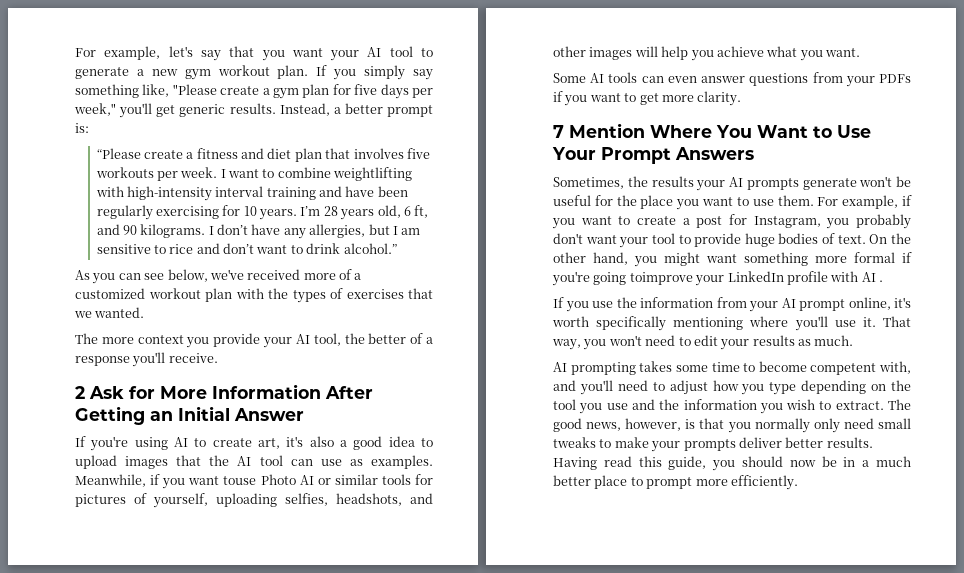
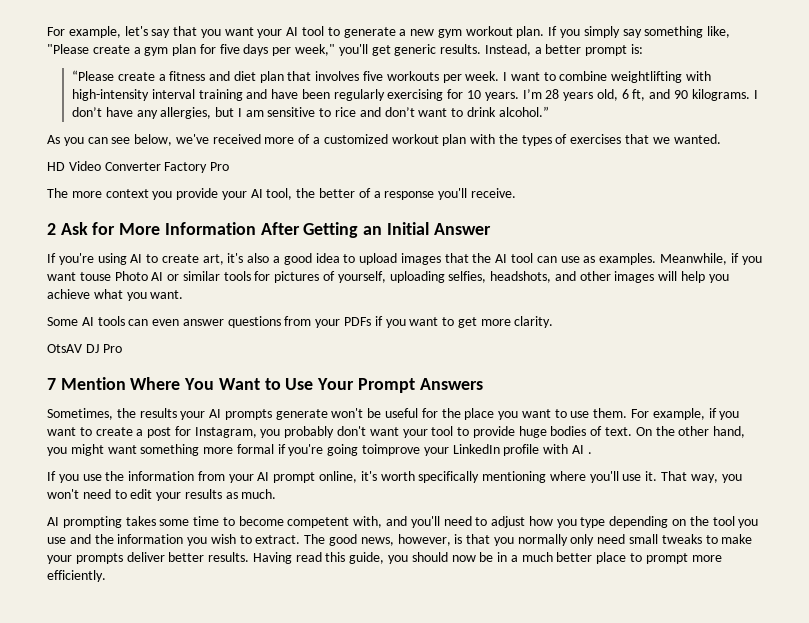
+ HD Video Converter Factory Pro
+ OtsAV DJ Pro

